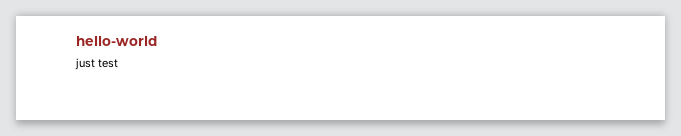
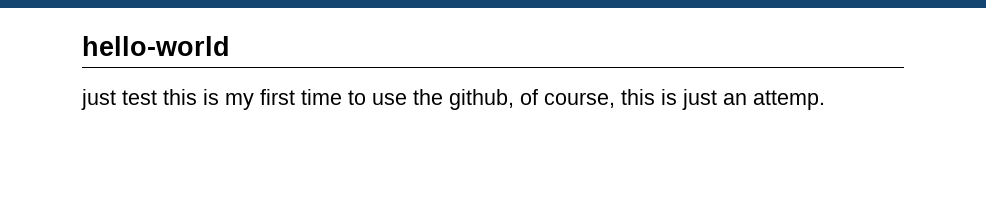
- just test
+ just test this is my first time to use the github, of course, this is just an attemp.

